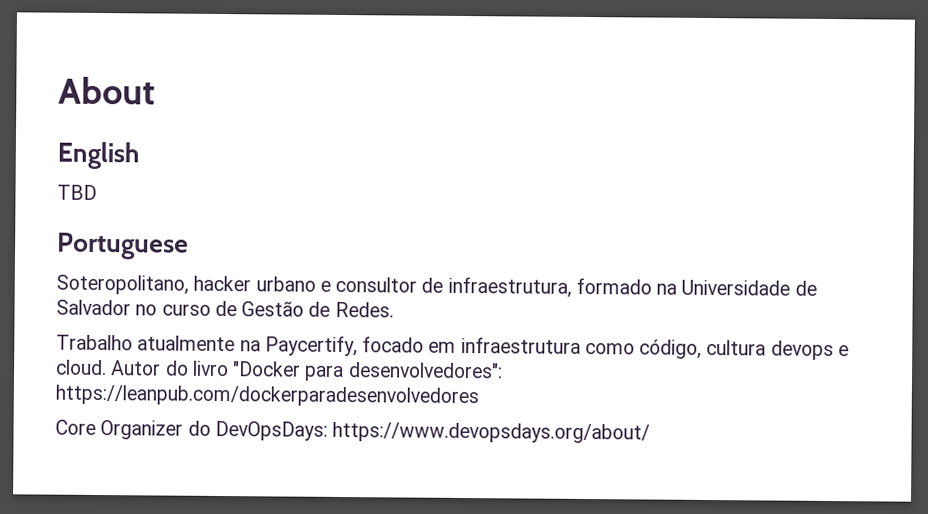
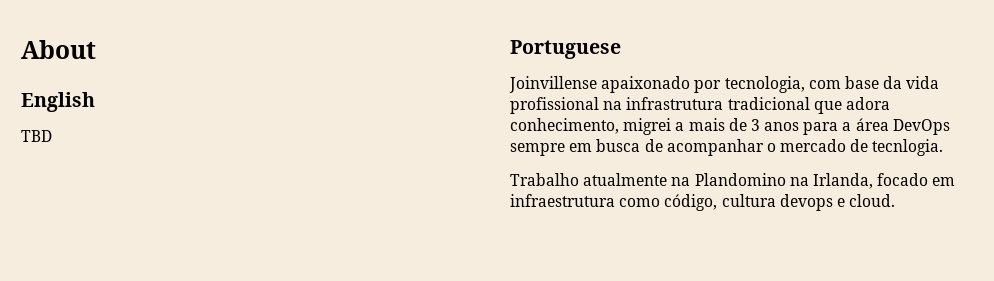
- Soteropolitano, hacker urbano e consultor de infraestrutura, formado na Universidade de Salvador no curso de Gestão de Redes.
+ Joinvillense apaixonado por tecnologia, com base da vida profissional na infrastrutura tradicional que adora conhecimento, migrei a mais de 3 anos para a área DevOps sempre em busca de acompanhar o mercado de tecnlogia.
- Trabalho atualmente na Paycertify, focado em infraestrutura como código, cultura devops e cloud. Autor do livro "Docker para desenvolvedores": https://leanpub.com/dockerparadesenvolvedores
- Core Organizer do DevOpsDays: https://www.devopsdays.org/about/
+ Trabalho atualmente na Plandomino na Irlanda, focado em infraestrutura como código, cultura devops e cloud.

